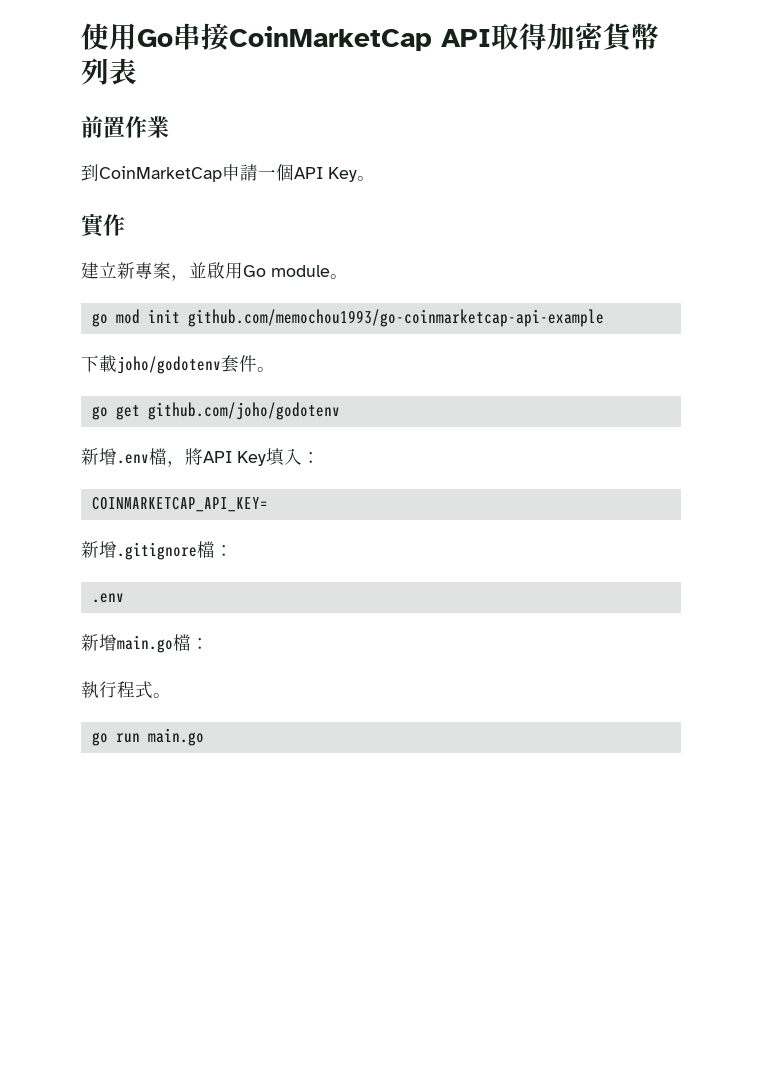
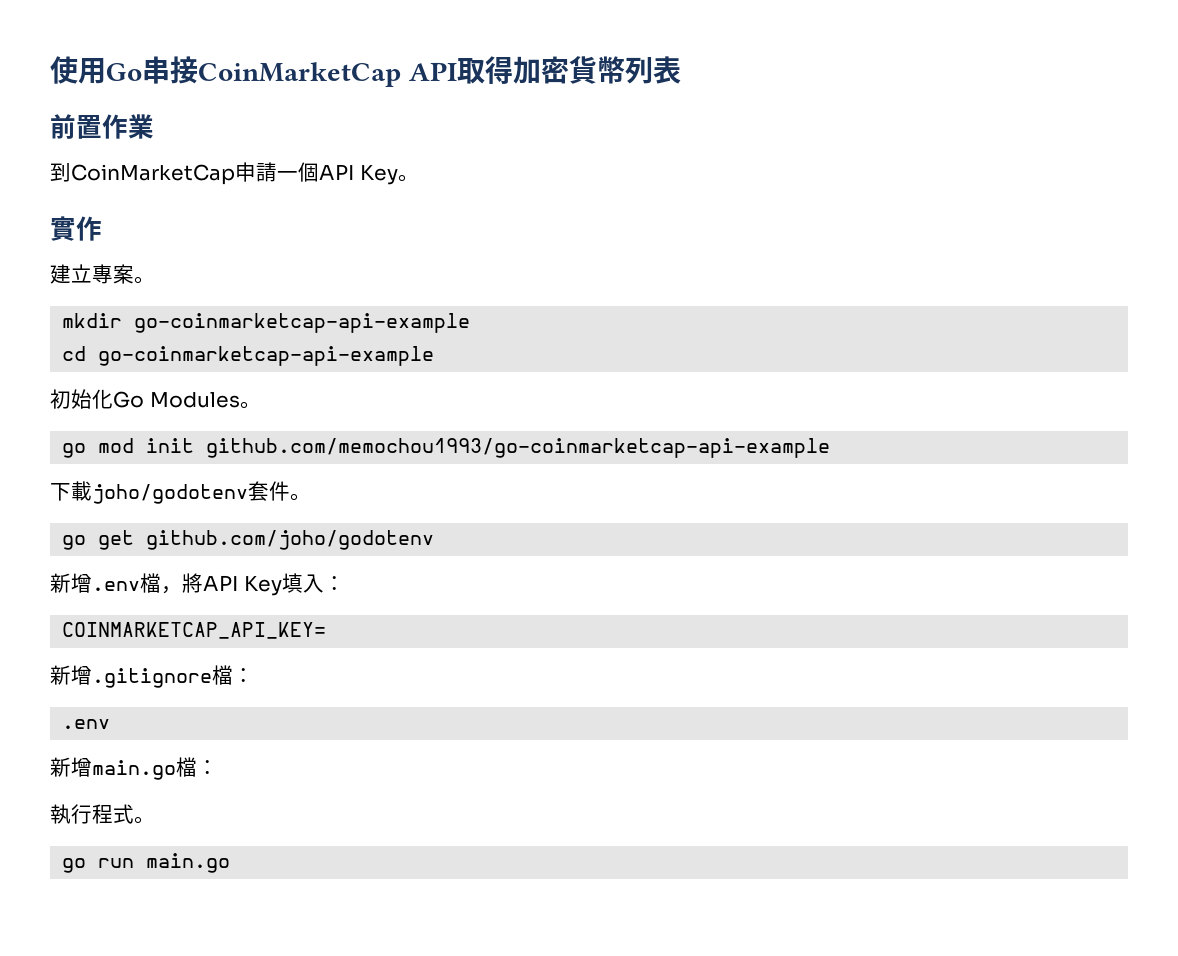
- 建立新專案，並啟用Go module。
+ 建立專案。
+ mkdir go-coinmarketcap-api-example
+ cd go-coinmarketcap-api-example
+ 初始化Go Modules。

